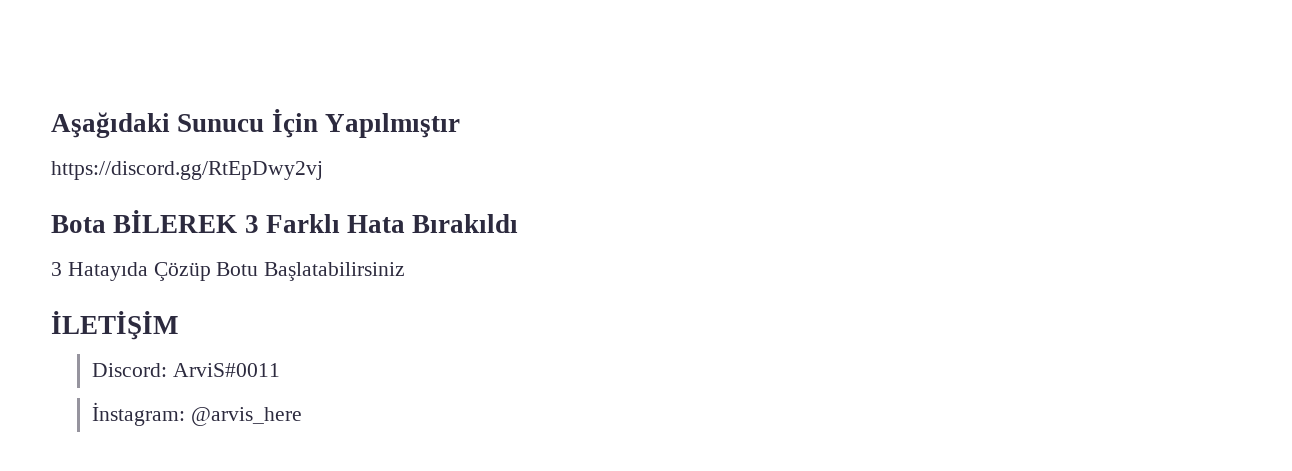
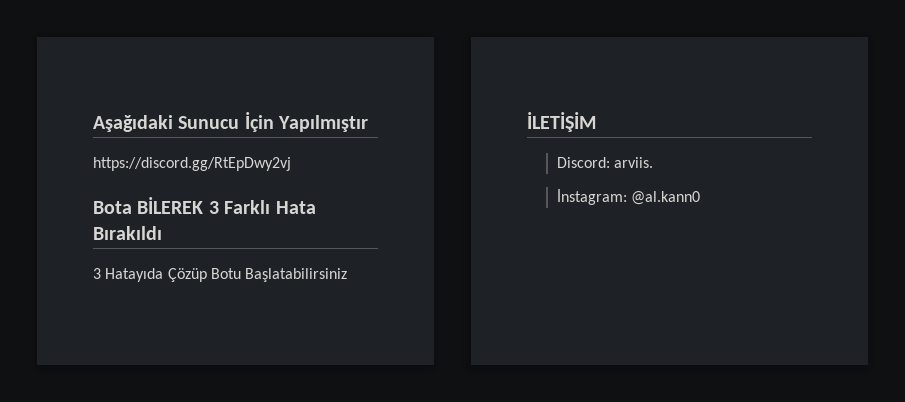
- Discord: ArviS#0011
+ Discord: arviis.
- İnstagram: @arvis_here
+ İnstagram: @al.kann0

